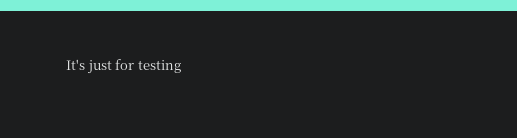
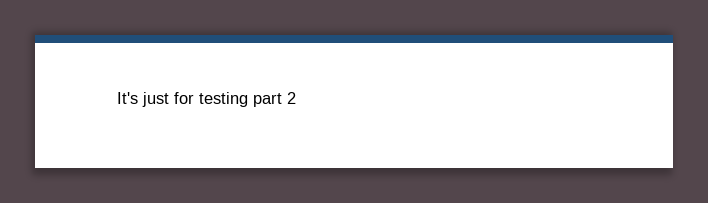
- It's just for testing
+ It's just for testing part 2

